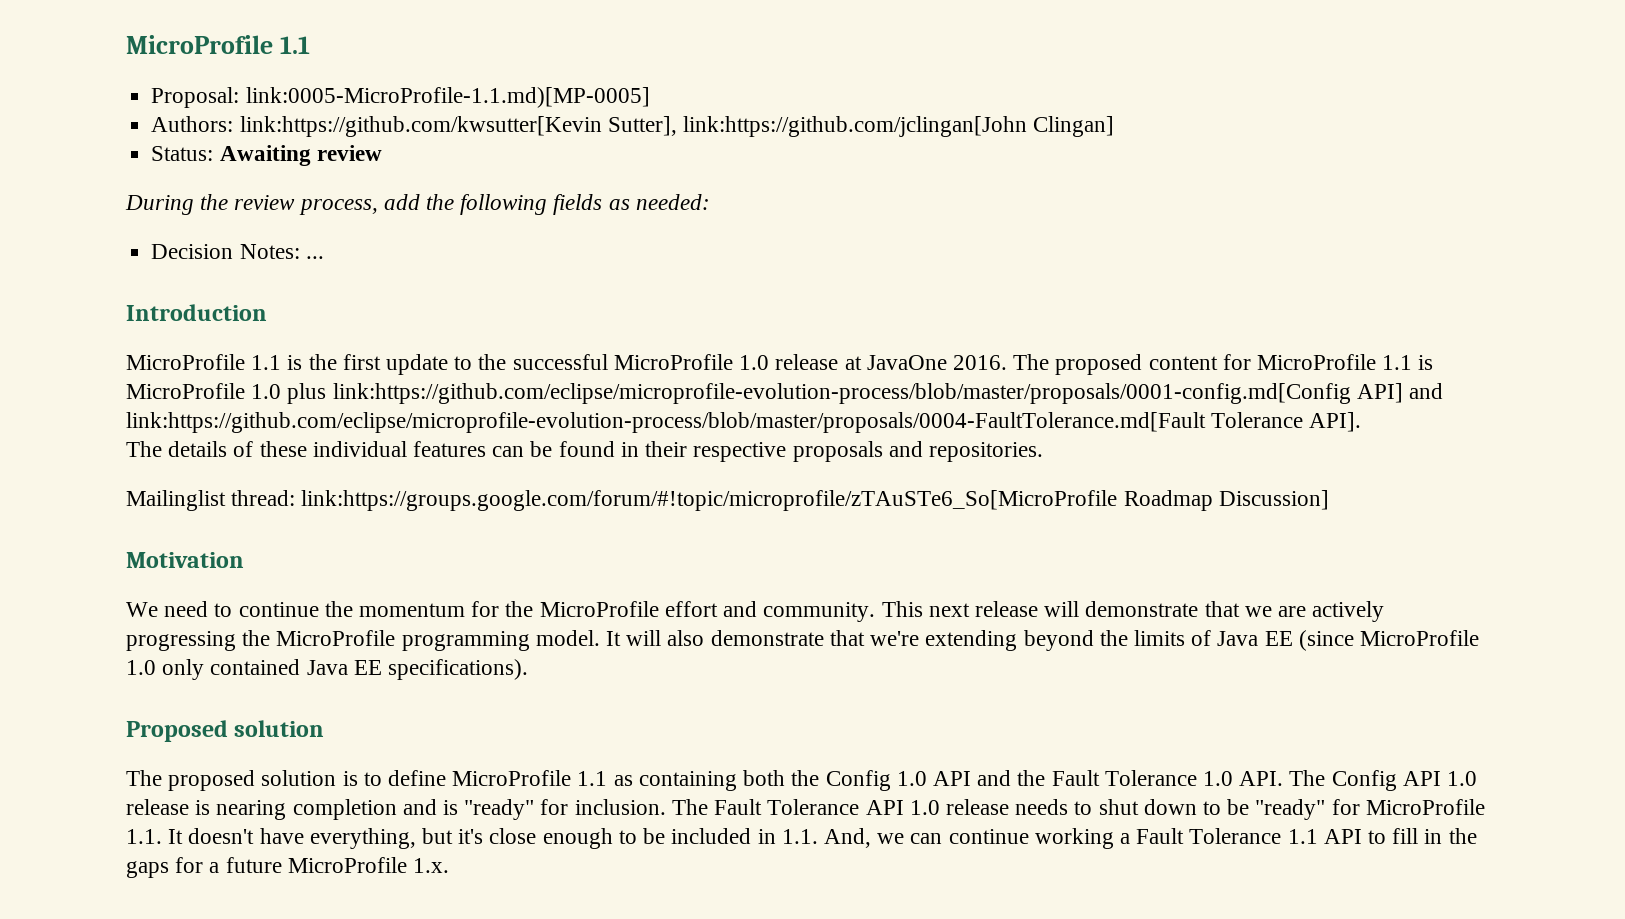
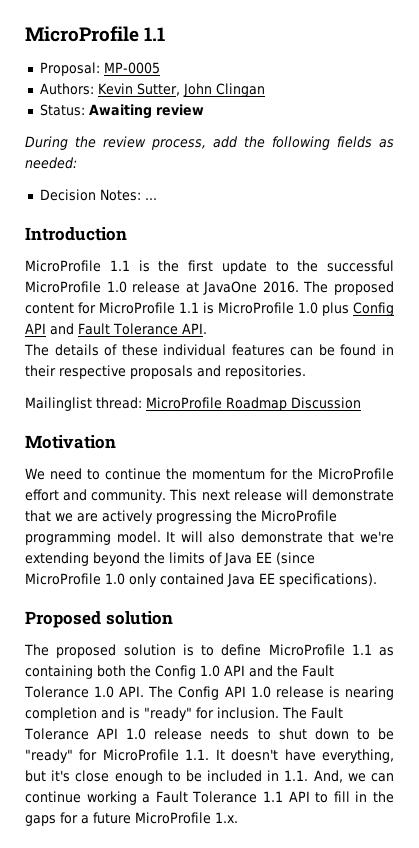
- Proposal: link:0005-MicroProfile-1.1.md)[MP-0005]
+ Proposal: MP-0005
- Authors: link:https://github.com/kwsutter[Kevin Sutter], link:https://github.com/jclingan[John Clingan]
+ Authors: Kevin Sutter, John Clingan
- The proposed content for MicroProfile 1.1 is MicroProfile 1.0 plus link:https://github.com/eclipse/microprofile-evolution-process/blob/master/proposals/0001-config.md[Config API] and link:https://github.com/eclipse/microprofile-evolution-process/blob/master/proposals/0004-FaultTolerance.md[Fault Tolerance API].
+ The proposed content for MicroProfile 1.1 is MicroProfile 1.0 plus Config API and Fault Tolerance API.
- Mailinglist thread: link:https://groups.google.com/forum/#!topic/microprofile/zTAuSTe6_So[MicroProfile Roadmap Discussion]
+ Mailinglist thread: MicroProfile Roadmap Discussion

